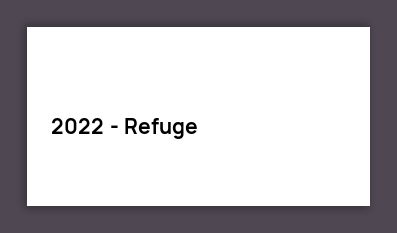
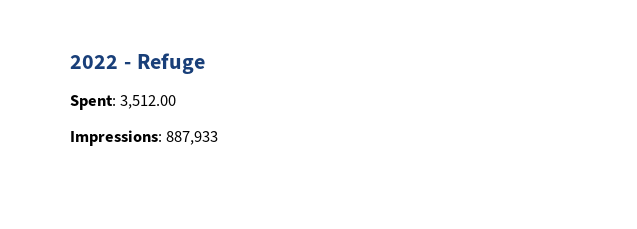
+ Spent: 3,512.00
+ Impressions: 887,933

